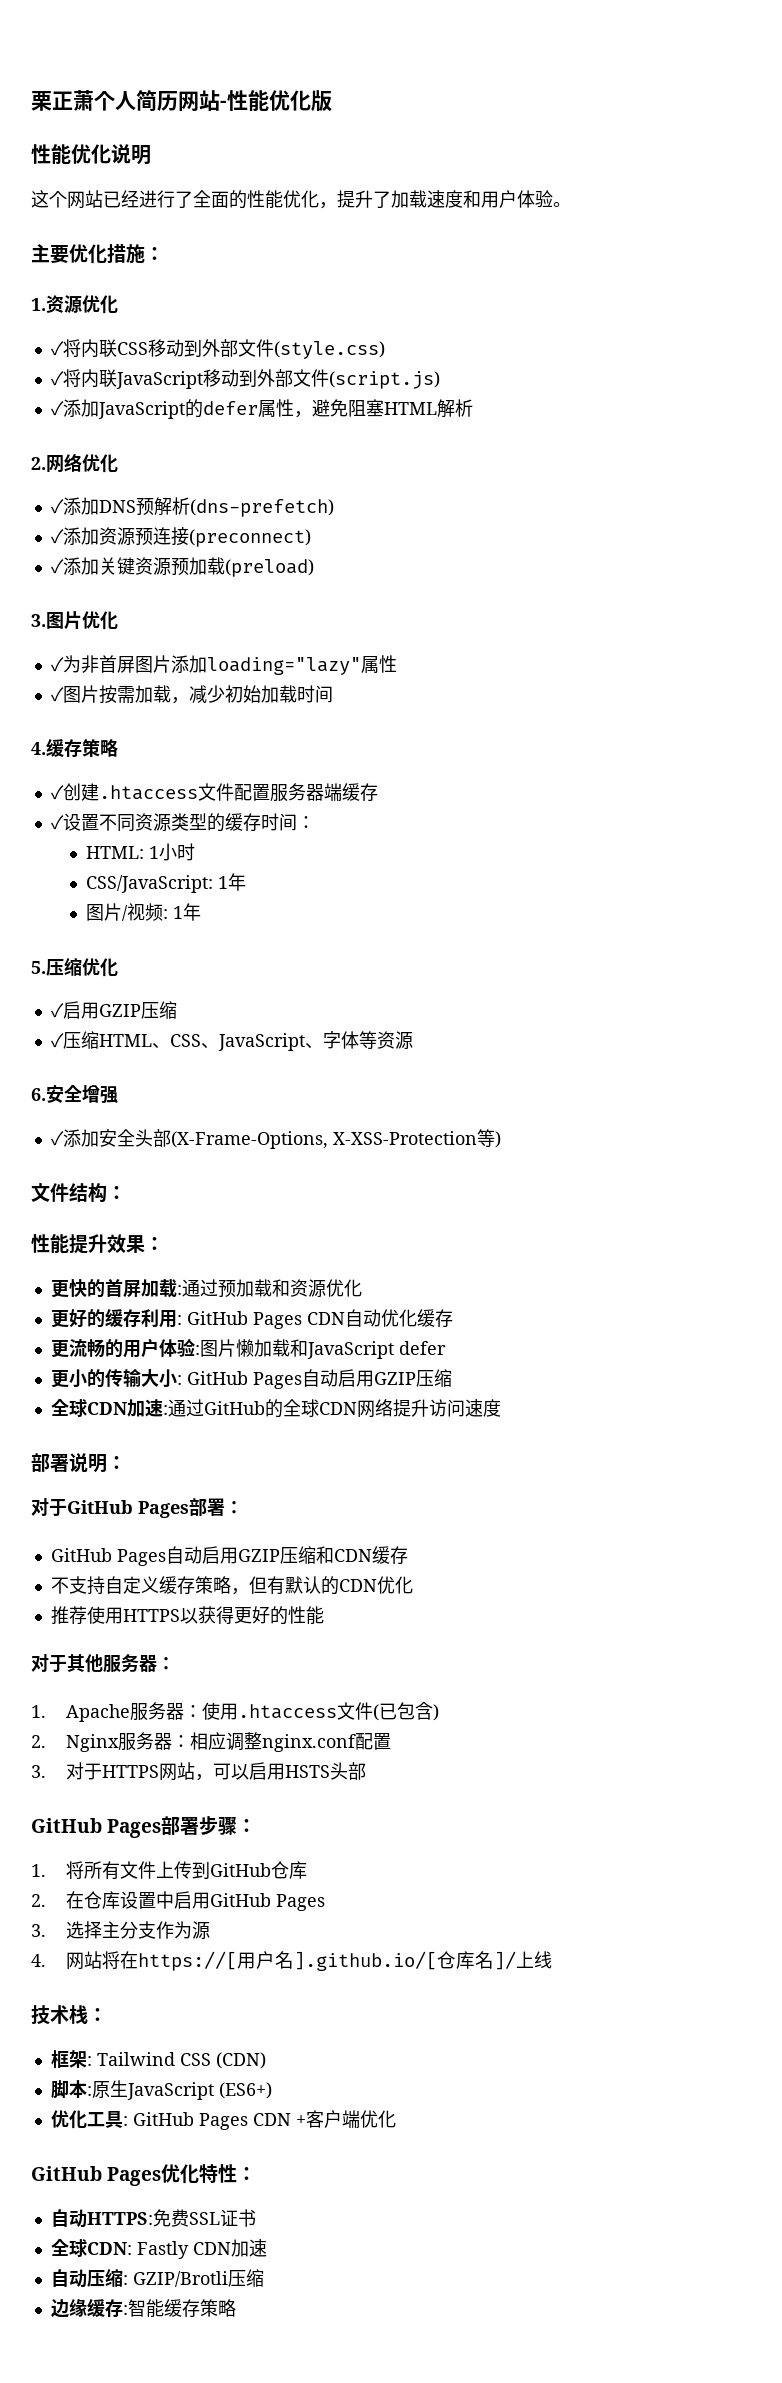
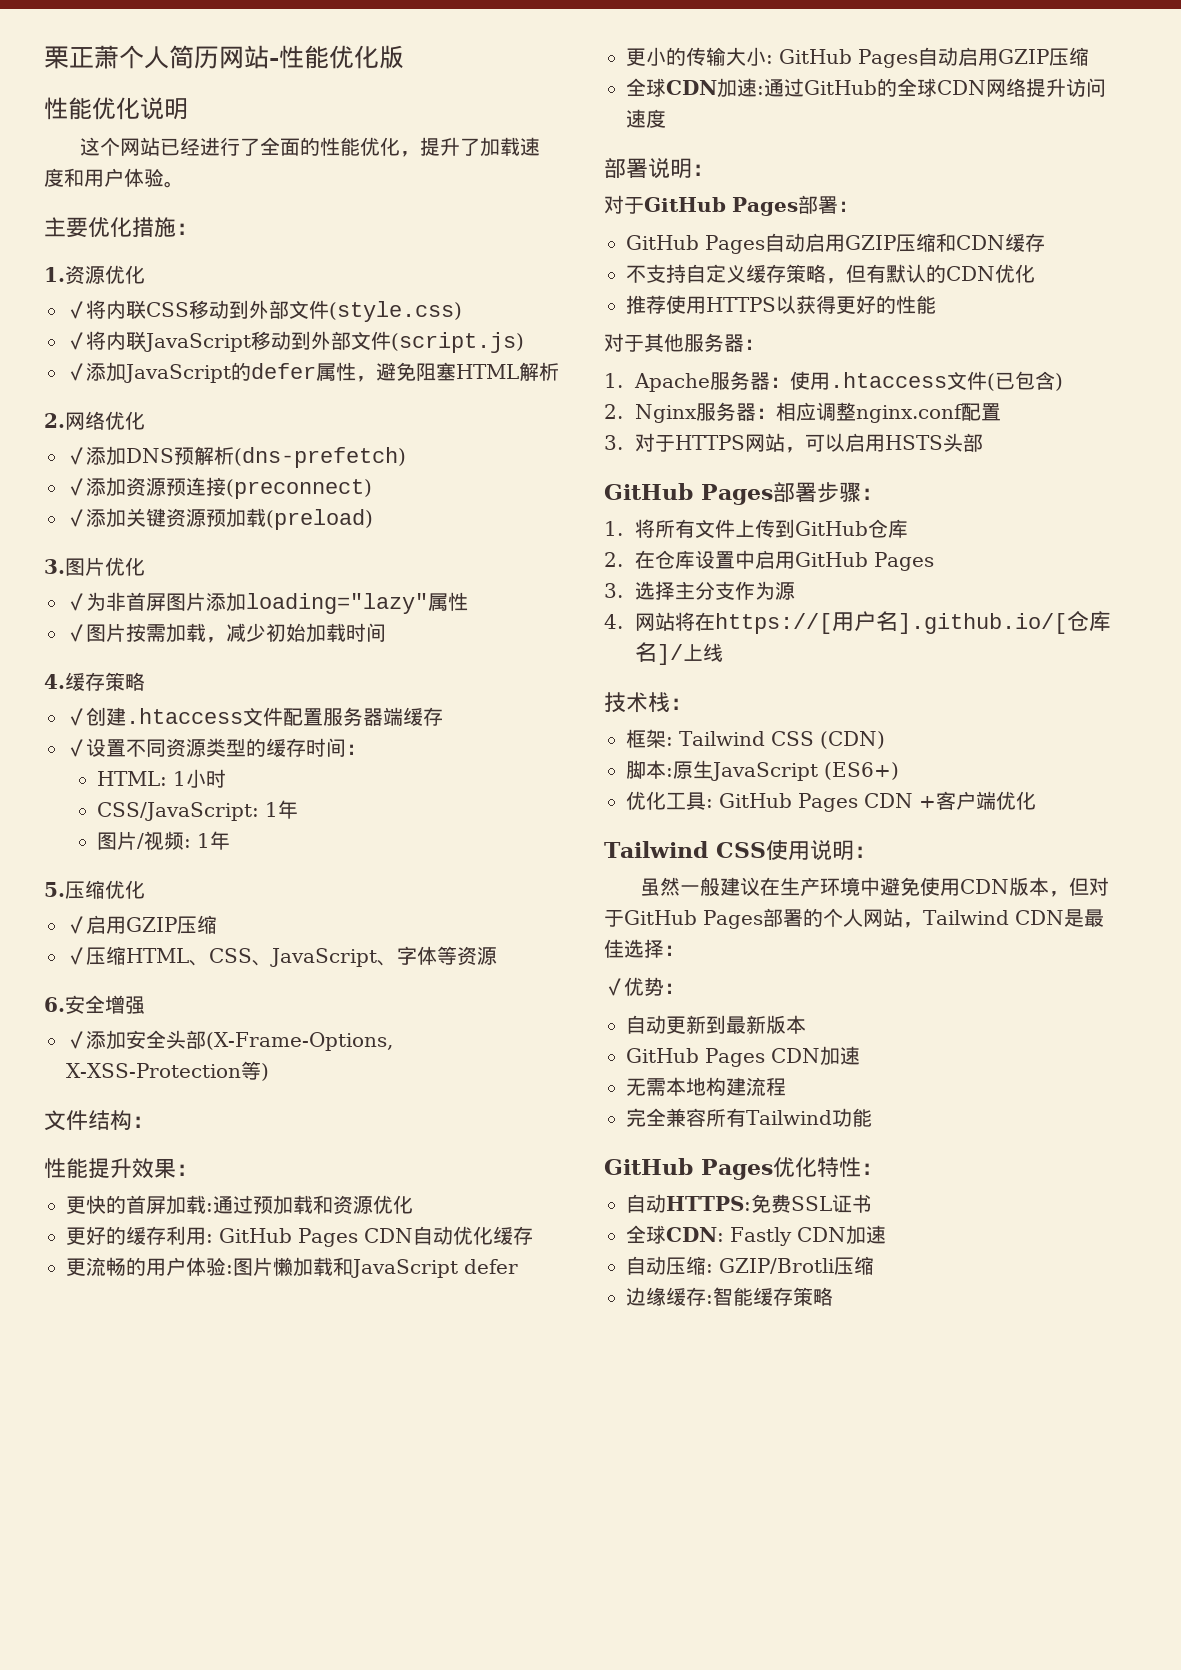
+ Tailwind CSS使用说明：
+ 虽然一般建议在生产环境中避免使用CDN版本，但对于GitHub Pages部署的个人网站，Tailwind CDN是最佳选择：
+ ✓优势：
+ 自动更新到最新版本
+ GitHub Pages CDN加速
+ 无需本地构建流程
+ 完全兼容所有Tailwind功能

